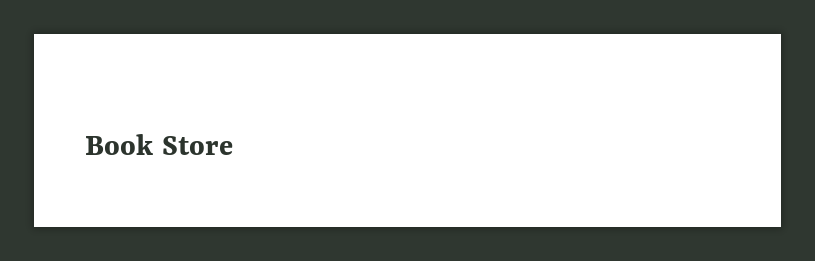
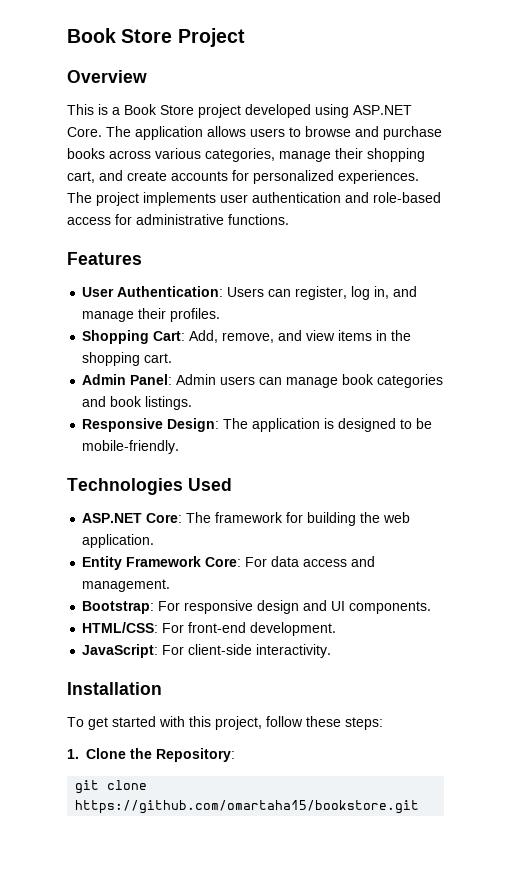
- Book Store
+ Book Store Project
+ Overview
+ This is a Book Store project developed using ASP.NET Core. The application allows users to browse and purchase books across various categories, manage their shopping cart, and create accounts for personalized experiences. The project implements user authentication and role-based access for administrative functions.
+ Features
+ User Authentication: Users can register, log in, and manage their profiles.
+ Shopping Cart: Add, remove, and view items in the shopping cart.
+ Admin Panel: Admin users can manage book categories and book listings.
+ Responsive Design: The application is designed to be mobile-friendly.
+ Technologies Used
+ ASP.NET Core: The framework for building the web application.
+ Entity Framework Core: For data access and management.
+ Bootstrap: For responsive design and UI components.
+ HTML/CSS: For front-end development.
+ JavaScript: For client-side interactivity.
+ Installation
+ To get started with this project, follow these steps:
+ 1. Clone the Repository:
+ git clone https://github.com/omartaha15/bookstore.git

